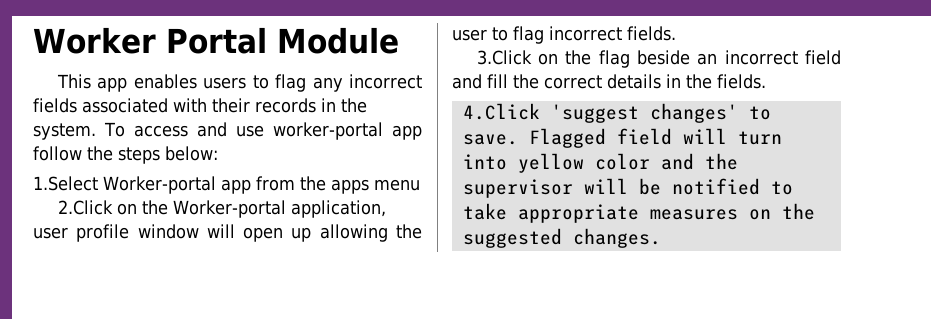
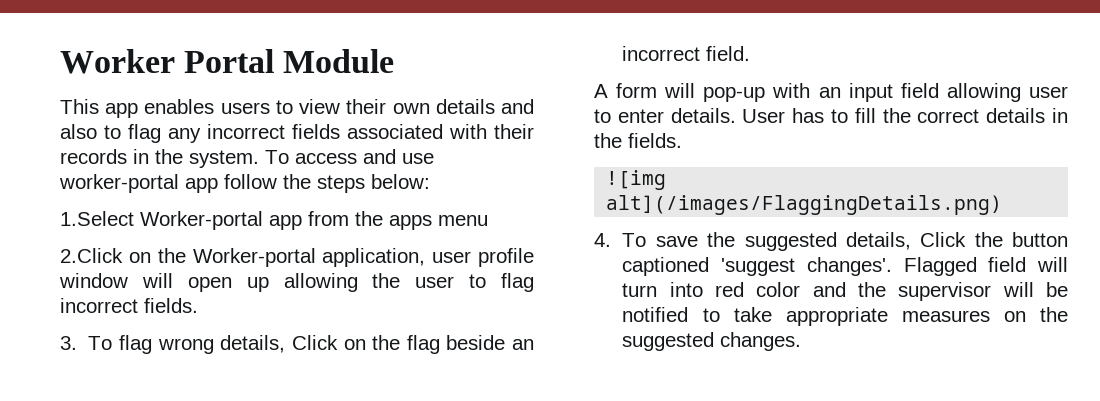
- This app enables users to flag any incorrect fields associated with their records in the system.
+ This app enables users to view their own details and also to flag any incorrect fields associated with their records in the system.
- 3.Click on the flag beside an incorrect field and fill the correct details in the fields.
+ 3. To flag wrong details, Click on the flag beside an incorrect field.
+ A form will pop-up with an input field allowing user to enter details. User has to fill the correct details in the fields.
- 4.Click 'suggest changes' to save.
+ ![img alt](/images/FlaggingDetails.png)
+ 4. To save the suggested details, Click the button captioned 'suggest changes'.
- Flagged field will turn into yellow color and the supervisor will be notified to take appropriate measures on the suggested changes.
+ Flagged field will turn into red color and the supervisor will be notified to take appropriate measures on the suggested changes.

